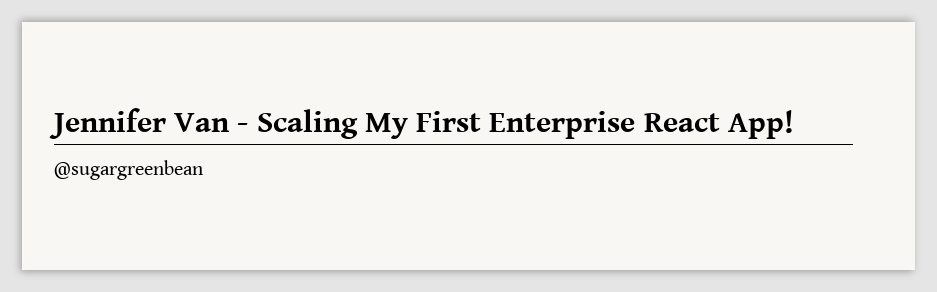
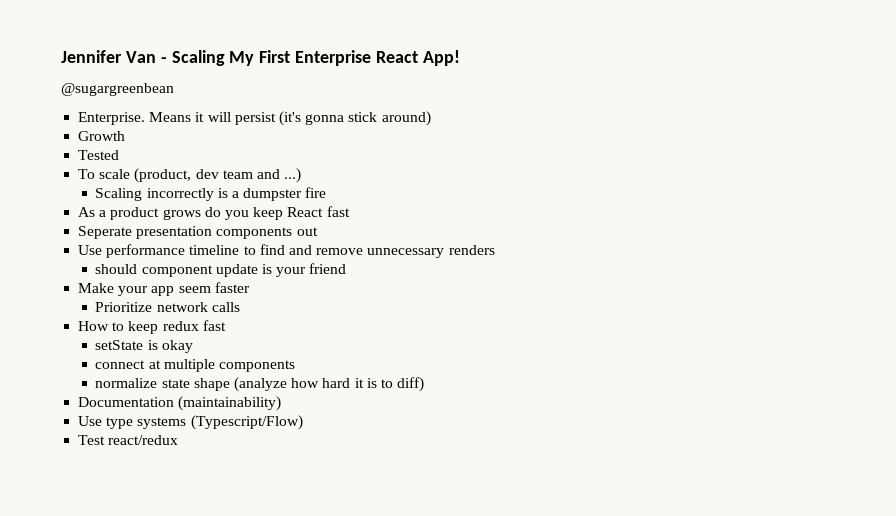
+ Enterprise. Means it will persist (it's gonna stick around)
+ Growth
+ Tested
+ To scale (product, dev team and ...)
+ Scaling incorrectly is a dumpster fire
+ As a product grows do you keep React fast
+ Seperate presentation components out
+ Use performance timeline to find and remove unnecessary renders
+ should component update is your friend
+ Make your app seem faster
+ Prioritize network calls
+ How to keep redux fast
+ setState is okay
+ connect at multiple components
+ normalize state shape (analyze how hard it is to diff)
+ Documentation (maintainability)
+ Use type systems (Typescript/Flow)
+ Test react/redux

